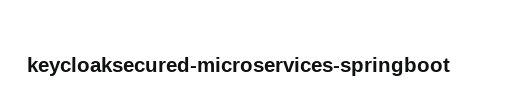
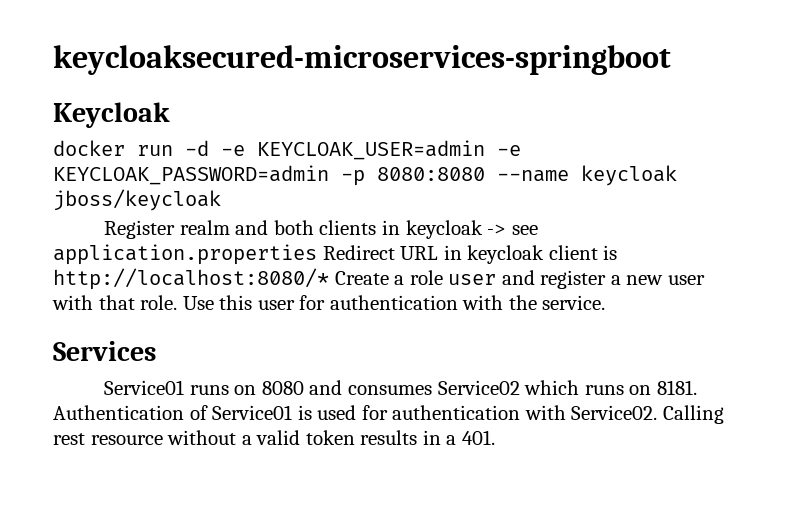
+ Keycloak
+ docker run -d -e KEYCLOAK_USER=admin -e KEYCLOAK_PASSWORD=admin -p 8080:8080 --name keycloak jboss/keycloak
+ Register realm and both clients in keycloak -> see application.properties Redirect URL in keycloak client is http://localhost:8080/* Create a role user and register a new user with that role. Use this user for authentication with the service.
+ Services
+ Service01 runs on 8080 and consumes Service02 which runs on 8181. Authentication of Service01 is used for authentication with Service02. Calling rest resource without a valid token results in a 401.

